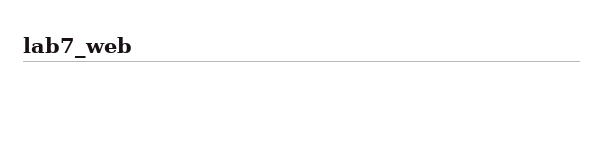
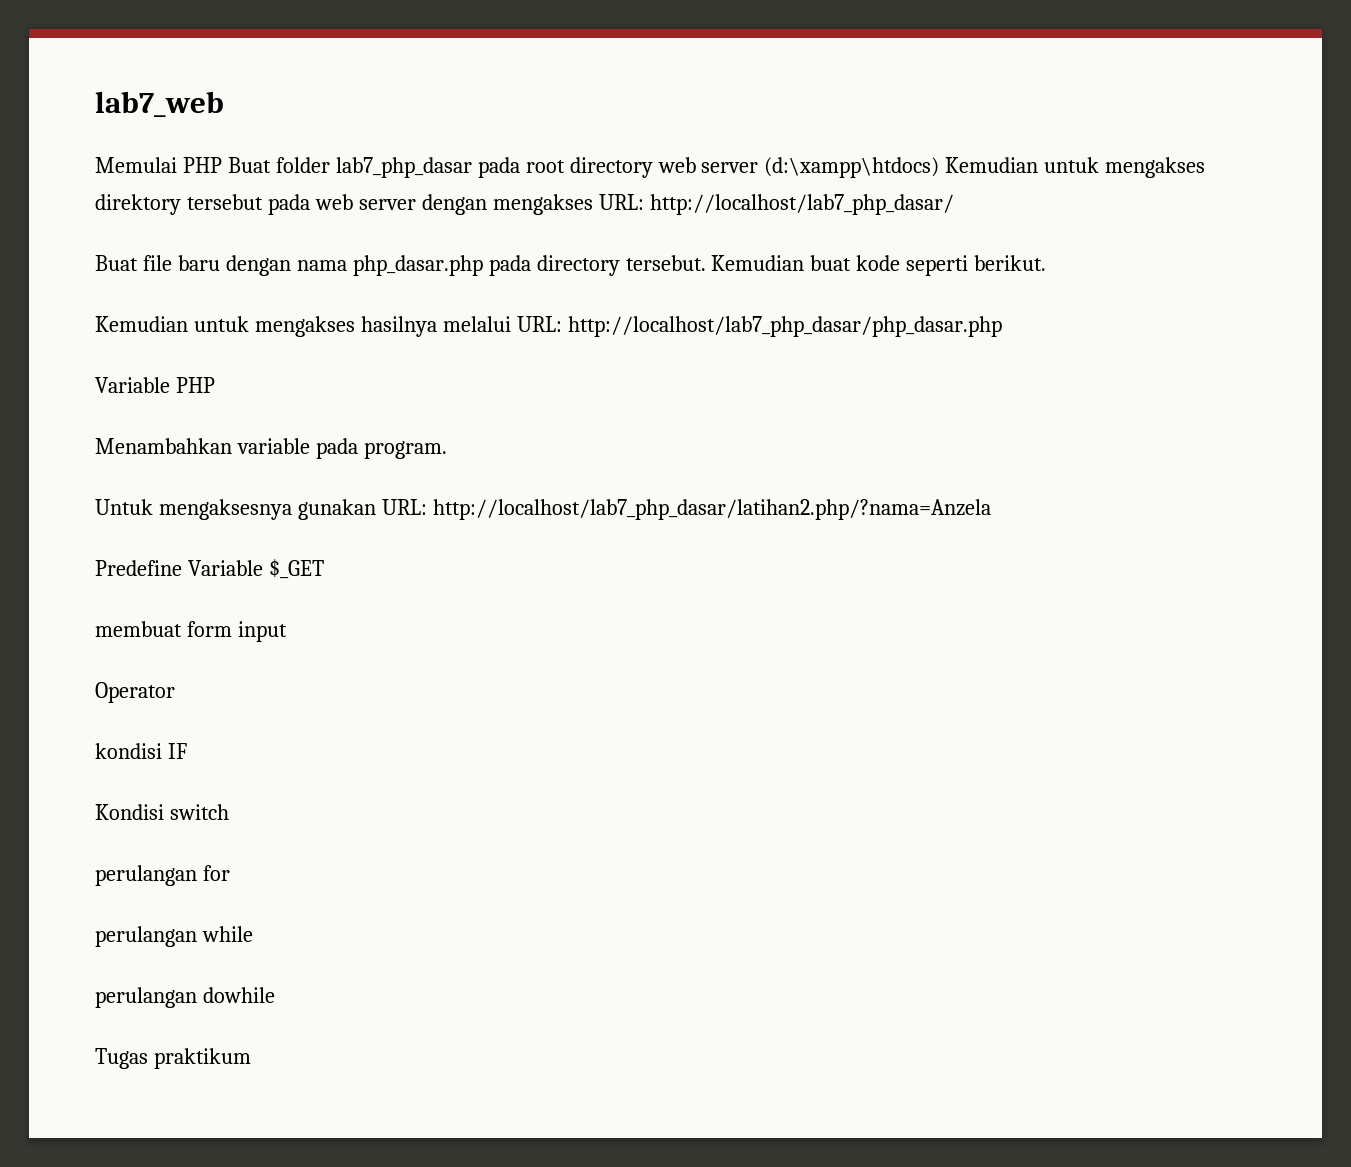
+ Memulai PHP Buat folder lab7_php_dasar pada root directory web server (d:\xampp\htdocs) Kemudian untuk mengakses direktory tersebut pada web server dengan mengakses URL: http://localhost/lab7_php_dasar/
+ Buat file baru dengan nama php_dasar.php pada directory tersebut. Kemudian buat kode seperti berikut.
+ Kemudian untuk mengakses hasilnya melalui URL: http://localhost/lab7_php_dasar/php_dasar.php
+ Variable PHP
+ Menambahkan variable pada program.
+ Untuk mengaksesnya gunakan URL: http://localhost/lab7_php_dasar/latihan2.php/?nama=Anzela
+ Predefine Variable $_GET
+ membuat form input
+ Operator
+ kondisi IF
+ Kondisi switch
+ perulangan for
+ perulangan while
+ perulangan dowhile
+ Tugas praktikum

